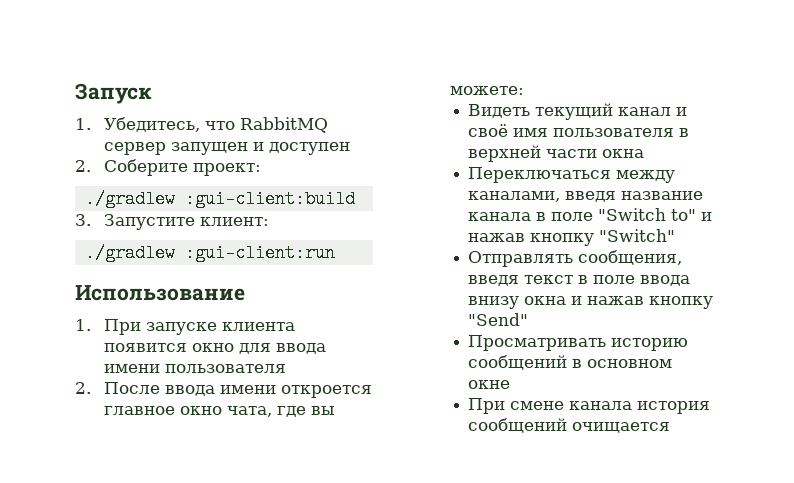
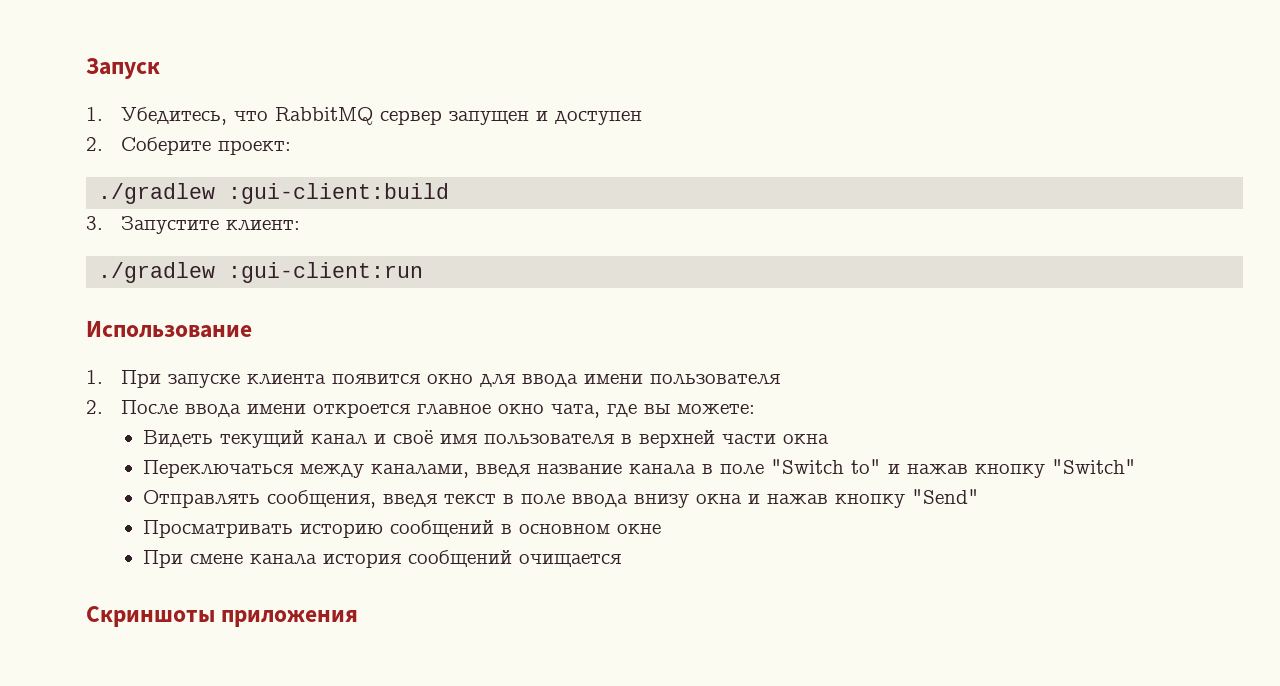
+ Скриншоты приложения

